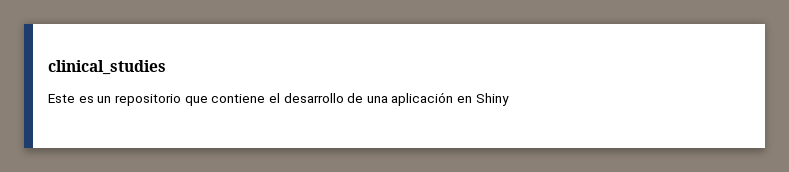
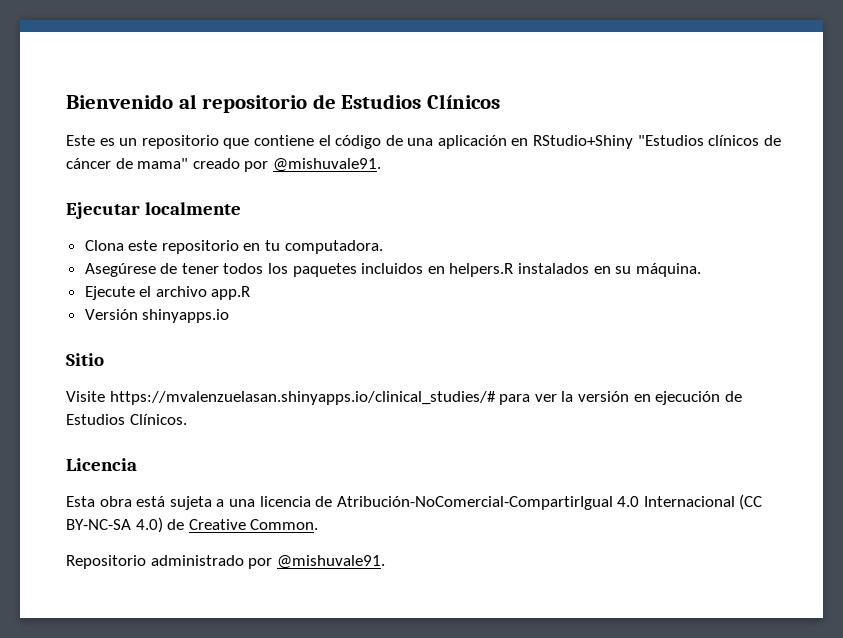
- clinical_studies
+ Bienvenido al repositorio de Estudios Clínicos
- Este es un repositorio que contiene el desarrollo de una aplicación en Shiny
+ Este es un repositorio que contiene el código de una aplicación en RStudio+Shiny "Estudios clínicos de cáncer de mama" creado por @mishuvale91.
+ Ejecutar localmente
+ Clona este repositorio en tu computadora.
+ Asegúrese de tener todos los paquetes incluidos en helpers.R instalados en su máquina.
+ Ejecute el archivo app.R
+ Versión shinyapps.io
+ Sitio
+ Visite https://mvalenzuelasan.shinyapps.io/clinical_studies/# para ver la versión en ejecución de Estudios Clínicos.
+ Licencia
+ Esta obra está sujeta a una licencia de Atribución-NoComercial-CompartirIgual 4.0 Internacional (CC BY-NC-SA 4.0) de Creative Common.
+ Repositorio administrado por @mishuvale91.

